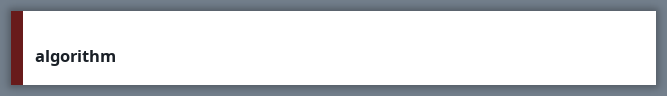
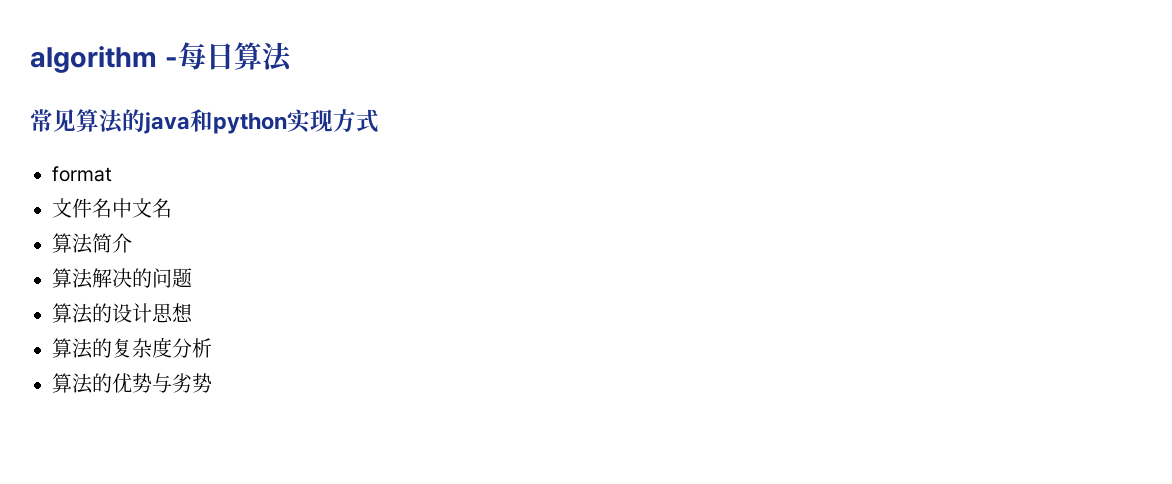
- algorithm
+ algorithm -每日算法
+ 常见算法的java和python实现方式
+ format
+ 文件名中文名
+ 算法简介
+ 算法解决的问题
+ 算法的设计思想
+ 算法的复杂度分析
+ 算法的优势与劣势

